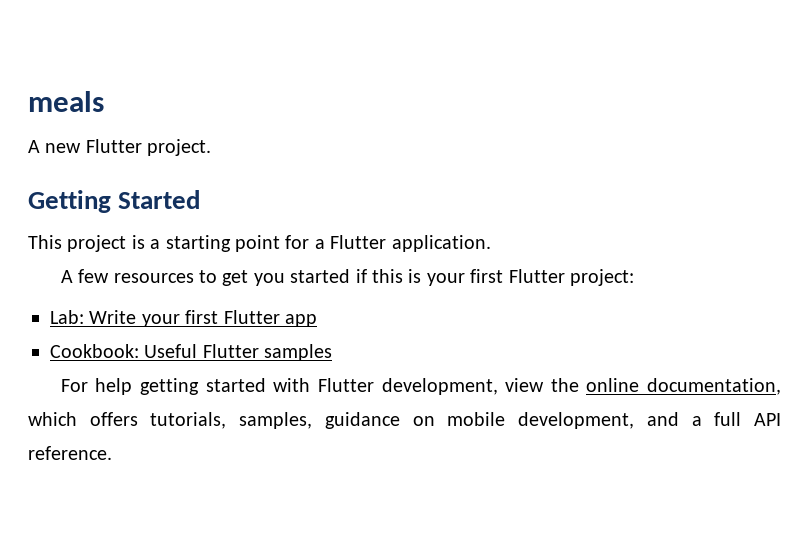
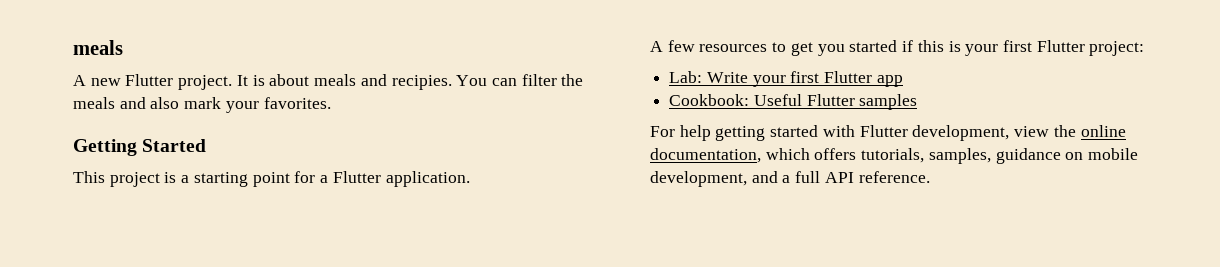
+ It is about meals and recipies. You can filter the meals and also mark your favorites.

